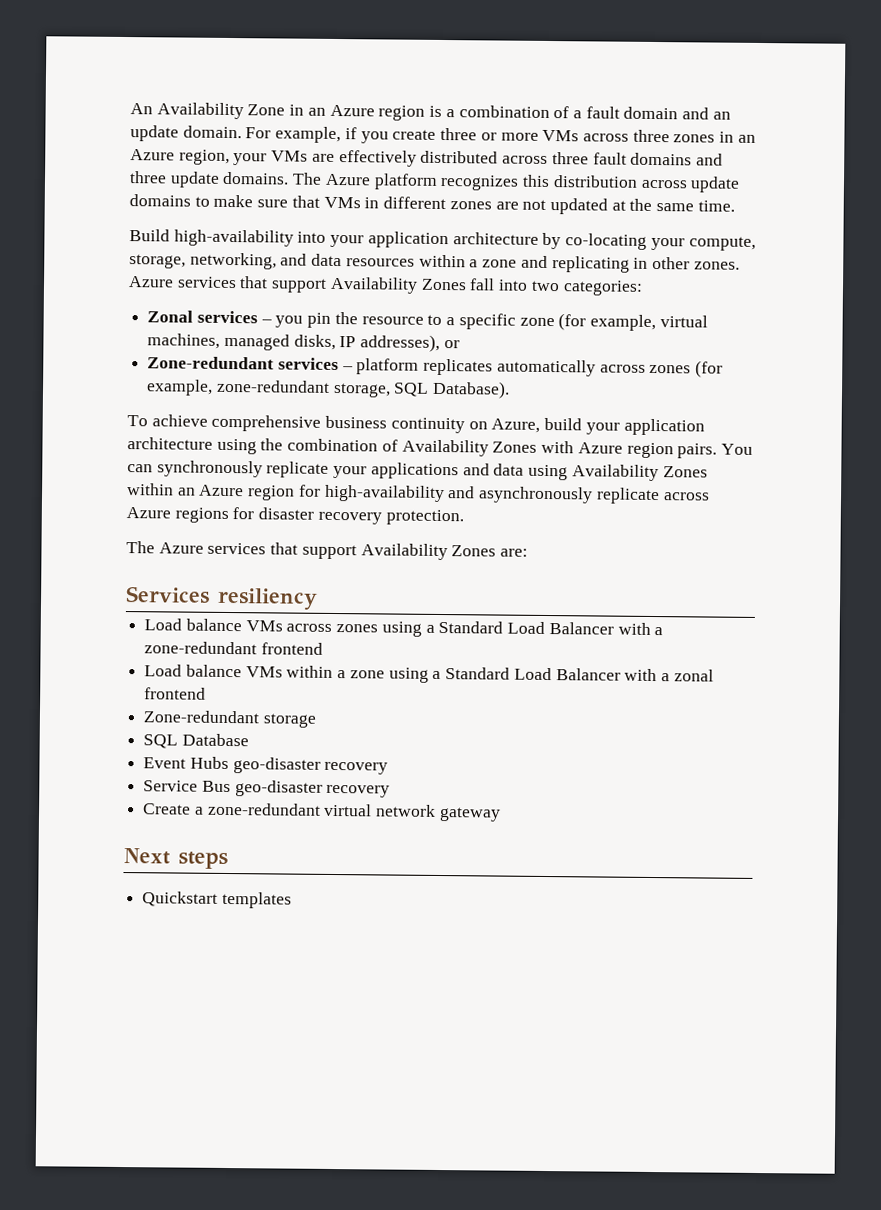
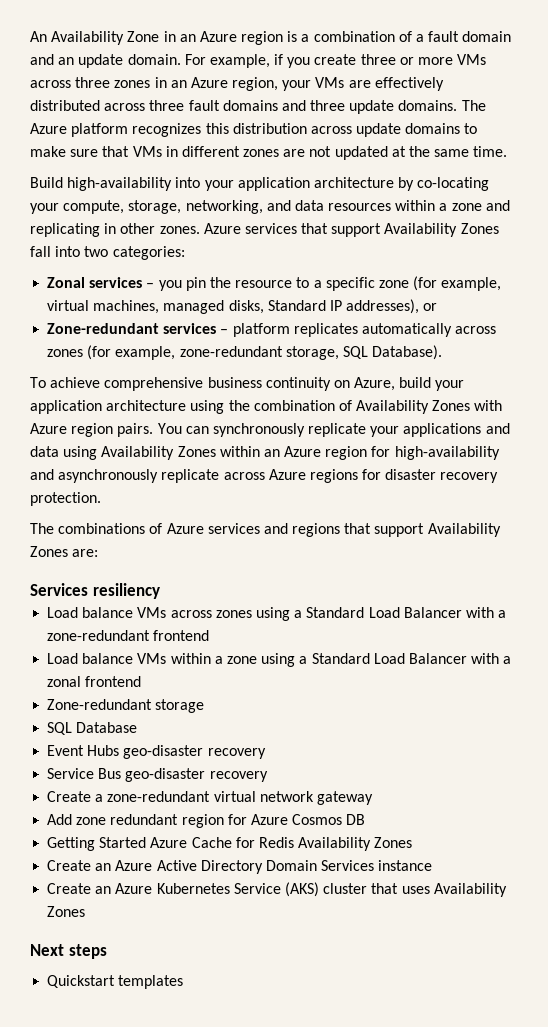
- Zonal services – you pin the resource to a specific zone (for example, virtual machines, managed disks, IP addresses), or
+ Zonal services – you pin the resource to a specific zone (for example, virtual machines, managed disks, Standard IP addresses), or
- The Azure services that support Availability Zones are:
+ The combinations of Azure services and regions that support Availability Zones are:
+ Add zone redundant region for Azure Cosmos DB
+ Getting Started Azure Cache for Redis Availability Zones
+ Create an Azure Active Directory Domain Services instance
+ Create an Azure Kubernetes Service (AKS) cluster that uses Availability Zones

